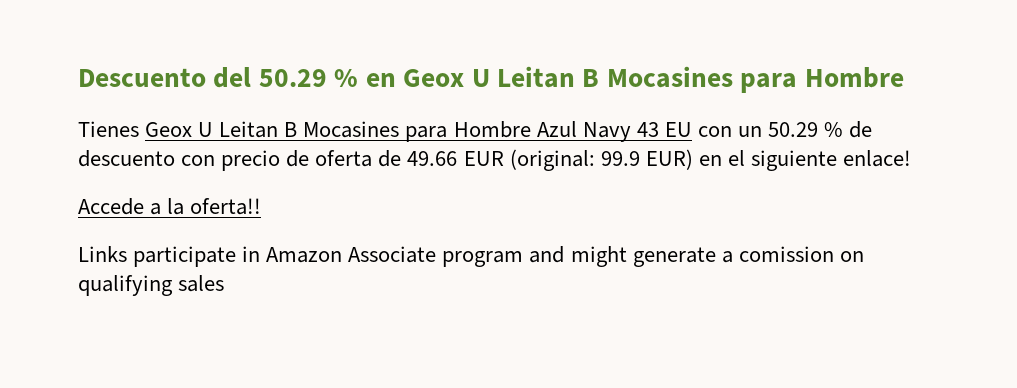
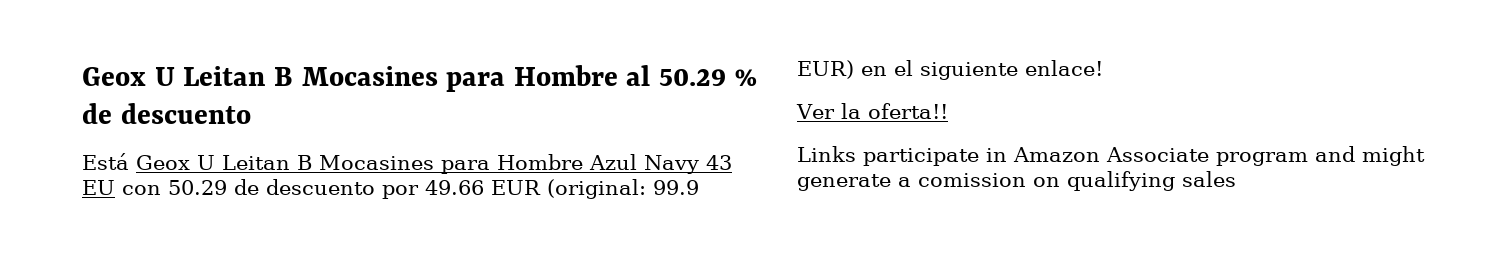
- Descuento del 50.29 % en Geox U Leitan B Mocasines para Hombre
- Tienes Geox U Leitan B Mocasines para Hombre Azul Navy 43 EU con un 50.29 % de descuento con precio de oferta de 49.66 EUR (original: 99.9 EUR) en el siguiente enlace!
+ Geox U Leitan B Mocasines para Hombre al 50.29 % de descuento
+ Está Geox U Leitan B Mocasines para Hombre Azul Navy 43 EU con 50.29 de descuento por 49.66 EUR (original: 99.9 EUR) en el siguiente enlace!
- Accede a la oferta!!
+ Ver la oferta!!

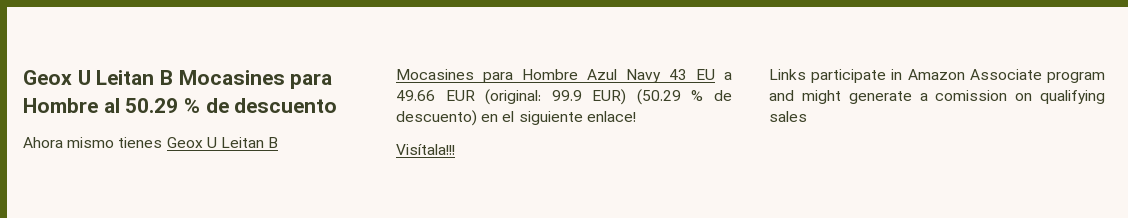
- Está Geox U Leitan B Mocasines para Hombre Azul Navy 43 EU con 50.29 de descuento por 49.66 EUR (original: 99.9 EUR) en el siguiente enlace!
+ Ahora mismo tienes Geox U Leitan B Mocasines para Hombre Azul Navy 43 EU a 49.66 EUR (original: 99.9 EUR) (50.29 % de descuento) en el siguiente enlace!
- Ver la oferta!!
+ Visítala!!!

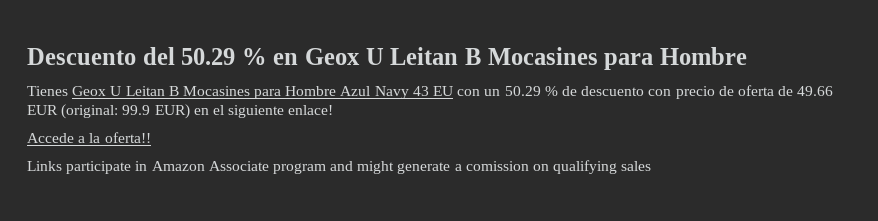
- Geox U Leitan B Mocasines para Hombre al 50.29 % de descuento
- Ahora mismo tienes Geox U Leitan B Mocasines para Hombre Azul Navy 43 EU a 49.66 EUR (original: 99.9 EUR) (50.29 % de descuento) en el siguiente enlace!
+ Descuento del 50.29 % en Geox U Leitan B Mocasines para Hombre
+ Tienes Geox U Leitan B Mocasines para Hombre Azul Navy 43 EU con un 50.29 % de descuento con precio de oferta de 49.66 EUR (original: 99.9 EUR) en el siguiente enlace!
- Visítala!!!
+ Accede a la oferta!!

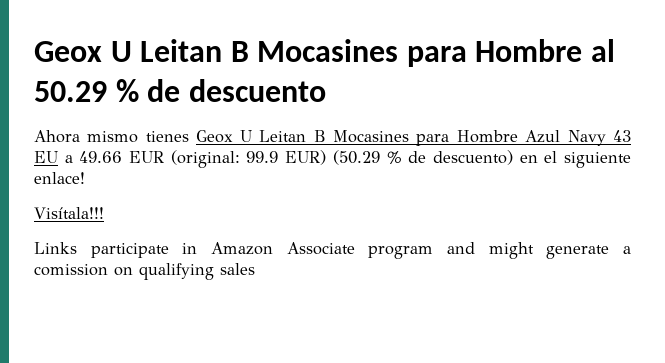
- Descuento del 50.29 % en Geox U Leitan B Mocasines para Hombre
- Tienes Geox U Leitan B Mocasines para Hombre Azul Navy 43 EU con un 50.29 % de descuento con precio de oferta de 49.66 EUR (original: 99.9 EUR) en el siguiente enlace!
+ Geox U Leitan B Mocasines para Hombre al 50.29 % de descuento
+ Ahora mismo tienes Geox U Leitan B Mocasines para Hombre Azul Navy 43 EU a 49.66 EUR (original: 99.9 EUR) (50.29 % de descuento) en el siguiente enlace!
- Accede a la oferta!!
+ Visítala!!!

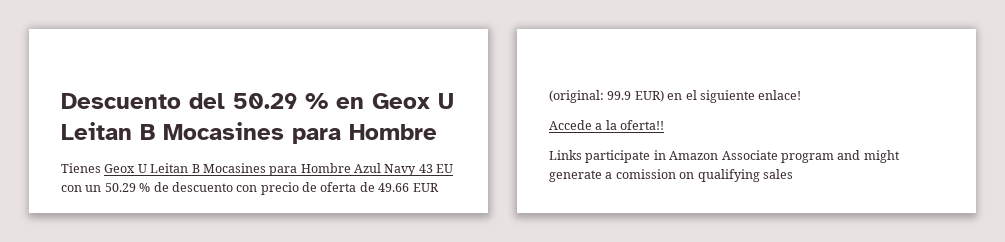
- Geox U Leitan B Mocasines para Hombre al 50.29 % de descuento
- Ahora mismo tienes Geox U Leitan B Mocasines para Hombre Azul Navy 43 EU a 49.66 EUR (original: 99.9 EUR) (50.29 % de descuento) en el siguiente enlace!
+ Descuento del 50.29 % en Geox U Leitan B Mocasines para Hombre
+ Tienes Geox U Leitan B Mocasines para Hombre Azul Navy 43 EU con un 50.29 % de descuento con precio de oferta de 49.66 EUR (original: 99.9 EUR) en el siguiente enlace!
- Visítala!!!
+ Accede a la oferta!!

